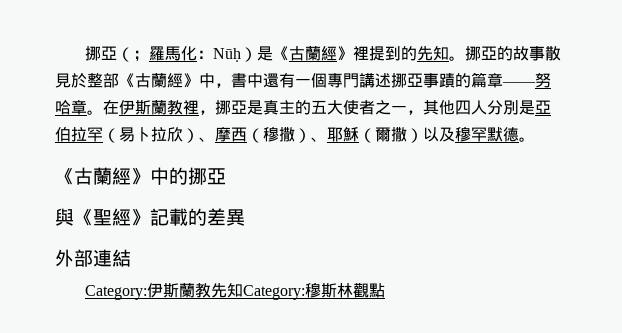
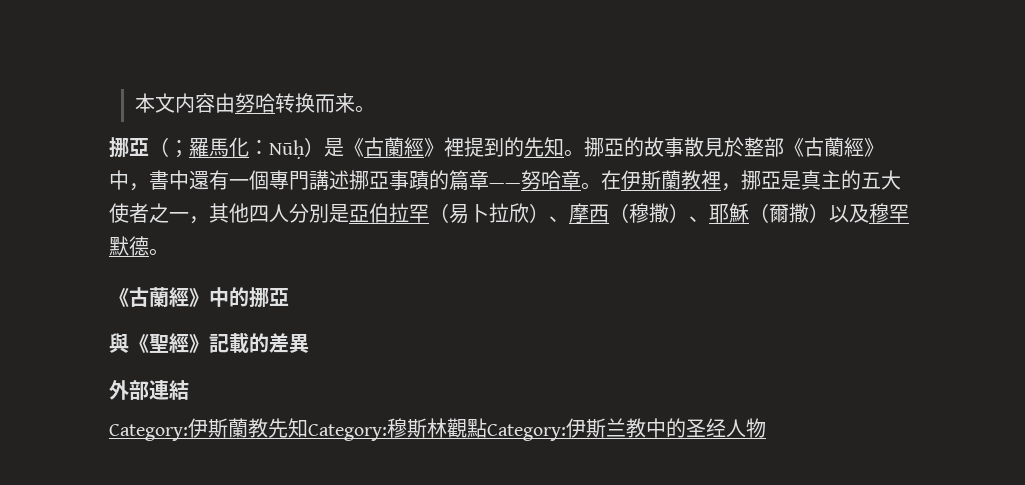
+ 本文内容由努哈转换而来。
- Category:伊斯蘭教先知Category:穆斯林觀點
+ Category:伊斯蘭教先知Category:穆斯林觀點Category:伊斯兰教中的圣经人物

